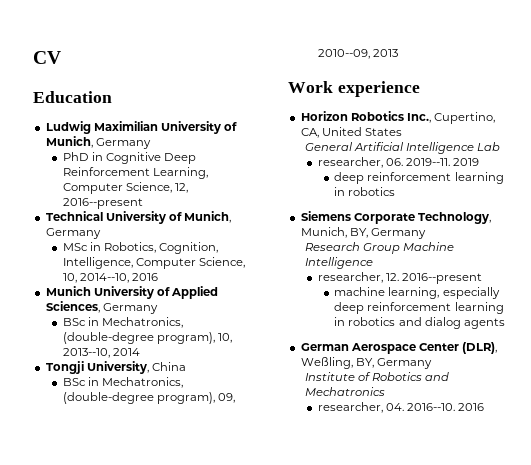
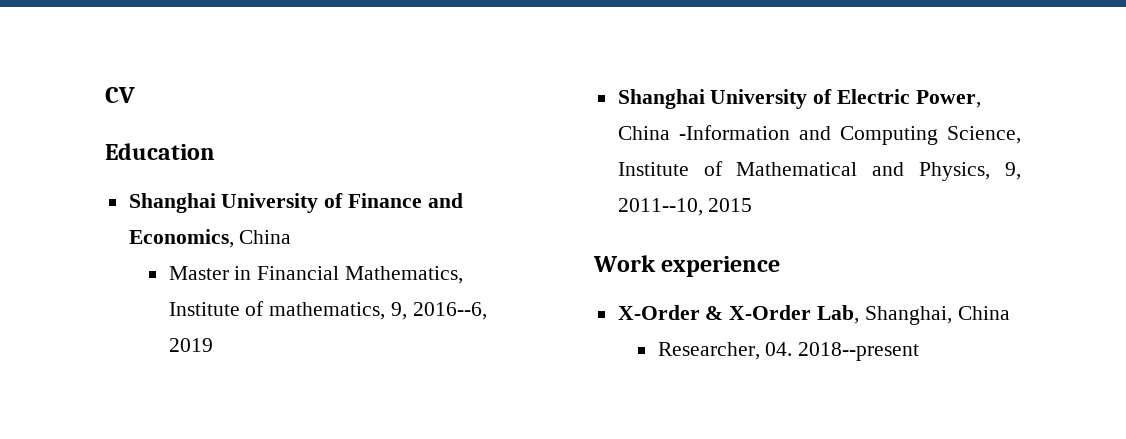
- Ludwig Maximilian University of Munich, Germany
- PhD in Cognitive Deep Reinforcement Learning, Computer Science, 12, 2016--present
- Technical University of Munich, Germany
- MSc in Robotics, Cognition, Intelligence, Computer Science, 10, 2014--10, 2016
- Munich University of Applied Sciences, Germany
- BSc in Mechatronics, (double-degree program), 10, 2013--10, 2014
- Tongji University, China
- BSc in Mechatronics, (double-degree program), 09, 2010--09, 2013
+ Shanghai University of Finance and Economics, China
+ Master in Financial Mathematics, Institute of mathematics, 9, 2016--6, 2019
+ Shanghai University of Electric Power, China -Information and Computing Science, Institute of Mathematical and Physics, 9, 2011--10, 2015
  Work experience
- Horizon Robotics Inc., Cupertino, CA, United States
- General Artificial Intelligence Lab
- researcher, 06. 2019--11. 2019
- deep reinforcement learning in robotics
- Siemens Corporate Technology, Munich, BY, Germany
- Research Group Machine Intelligence
- researcher, 12. 2016--present
- machine learning, especially deep reinforcement learning in robotics and dialog agents
- German Aerospace Center (DLR), Weßling, BY, Germany
- Institute of Robotics and Mechatronics
- researcher, 04. 2016--10. 2016
+ X-Order & X-Order Lab, Shanghai, China
+ Researcher, 04. 2018--present

